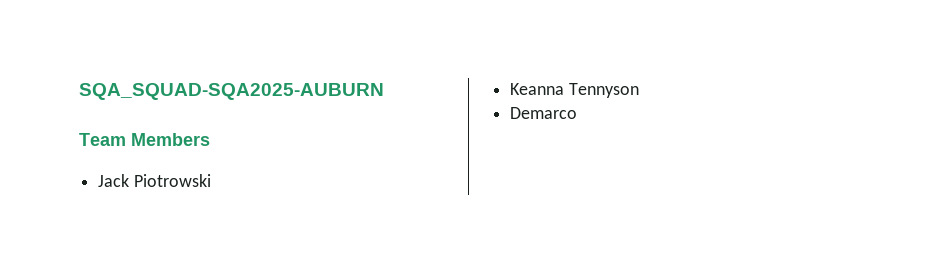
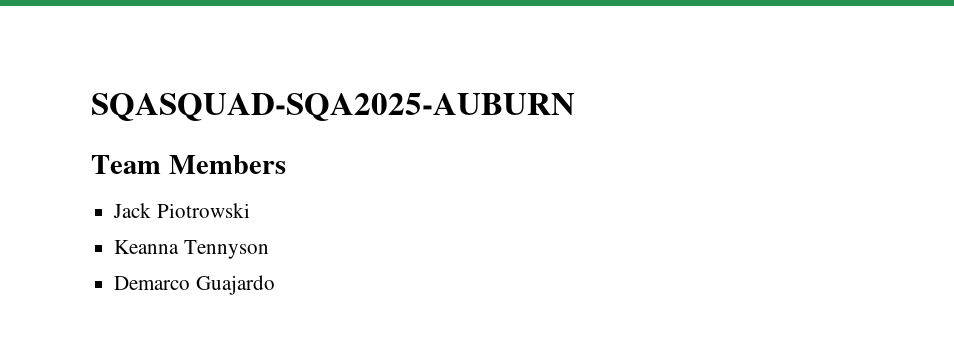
- SQA_SQUAD-SQA2025-AUBURN
+ SQASQUAD-SQA2025-AUBURN
- Demarco
+ Demarco Guajardo

